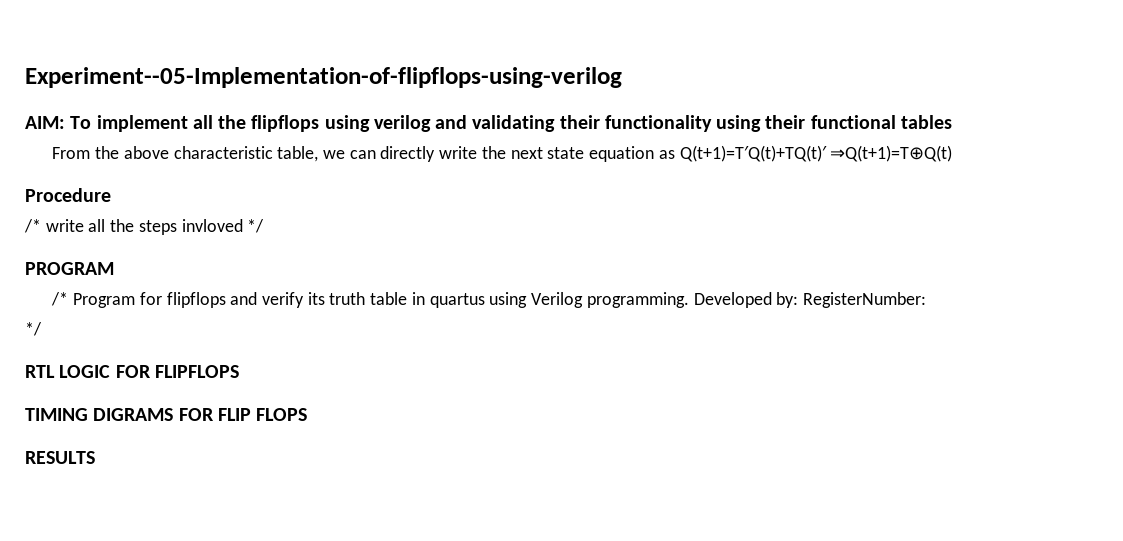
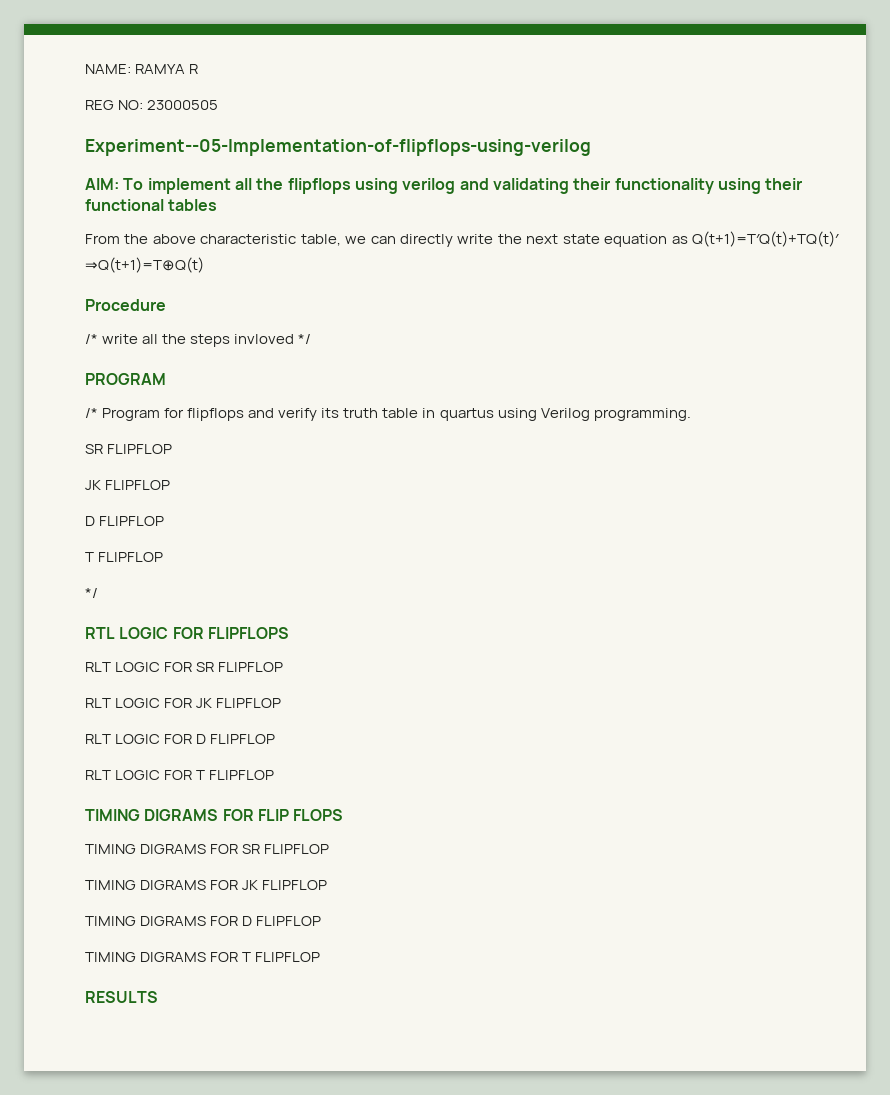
+ NAME: RAMYA R
+ REG NO: 23000505
- /* Program for flipflops and verify its truth table in quartus using Verilog programming. Developed by: RegisterNumber:
+ /* Program for flipflops and verify its truth table in quartus using Verilog programming.
+ SR FLIPFLOP
+ JK FLIPFLOP
+ D FLIPFLOP
+ T FLIPFLOP
+ RLT LOGIC FOR SR FLIPFLOP
+ RLT LOGIC FOR JK FLIPFLOP
+ RLT LOGIC FOR D FLIPFLOP
+ RLT LOGIC FOR T FLIPFLOP
+ TIMING DIGRAMS FOR SR FLIPFLOP
+ TIMING DIGRAMS FOR JK FLIPFLOP
+ TIMING DIGRAMS FOR D FLIPFLOP
+ TIMING DIGRAMS FOR T FLIPFLOP

